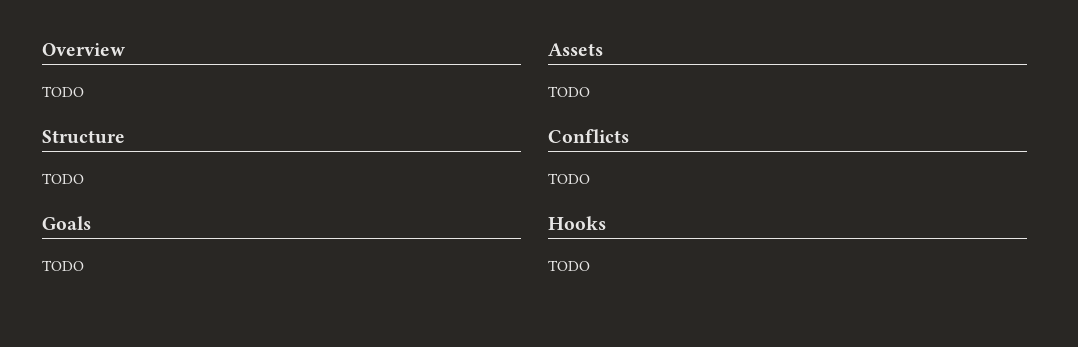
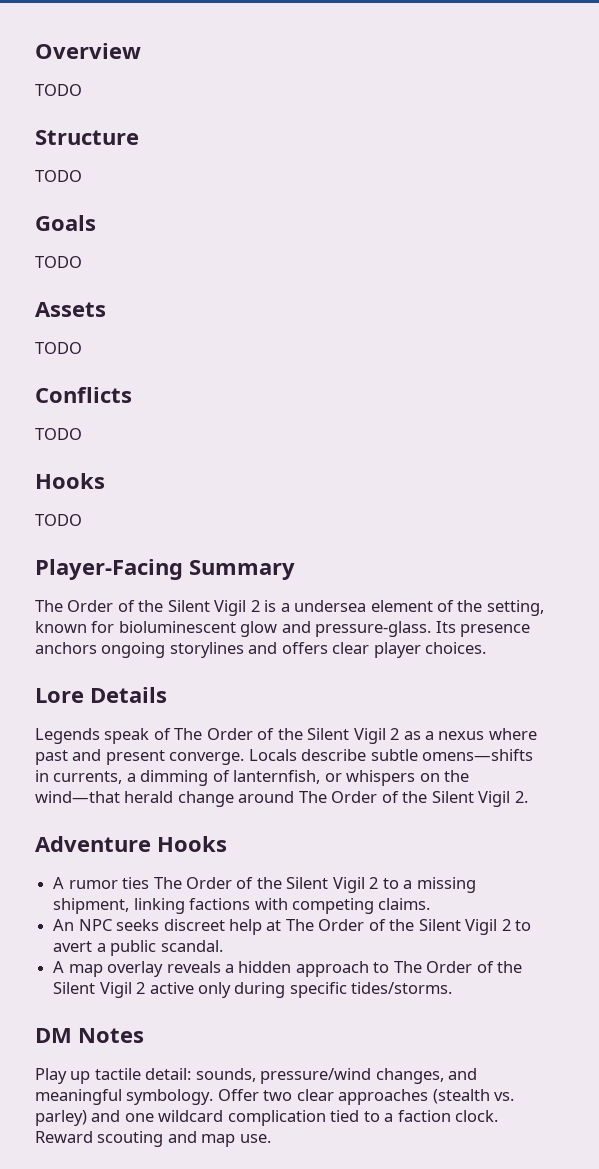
+ Player-Facing Summary
+ The Order of the Silent Vigil 2 is a undersea element of the setting, known for bioluminescent glow and pressure-glass. Its presence anchors ongoing storylines and offers clear player choices.
+ Lore Details
+ Legends speak of The Order of the Silent Vigil 2 as a nexus where past and present converge. Locals describe subtle omens—shifts in currents, a dimming of lanternfish, or whispers on the wind—that herald change around The Order of the Silent Vigil 2.
+ Adventure Hooks
+ A rumor ties The Order of the Silent Vigil 2 to a missing shipment, linking factions with competing claims.
+ An NPC seeks discreet help at The Order of the Silent Vigil 2 to avert a public scandal.
+ A map overlay reveals a hidden approach to The Order of the Silent Vigil 2 active only during specific tides/storms.
+ DM Notes
+ Play up tactile detail: sounds, pressure/wind changes, and meaningful symbology. Offer two clear approaches (stealth vs. parley) and one wildcard complication tied to a faction clock. Reward scouting and map use.

